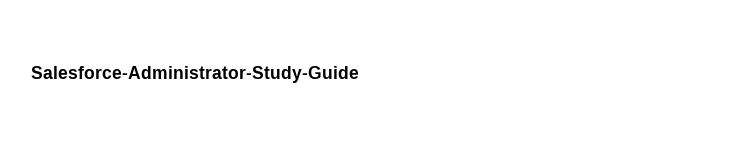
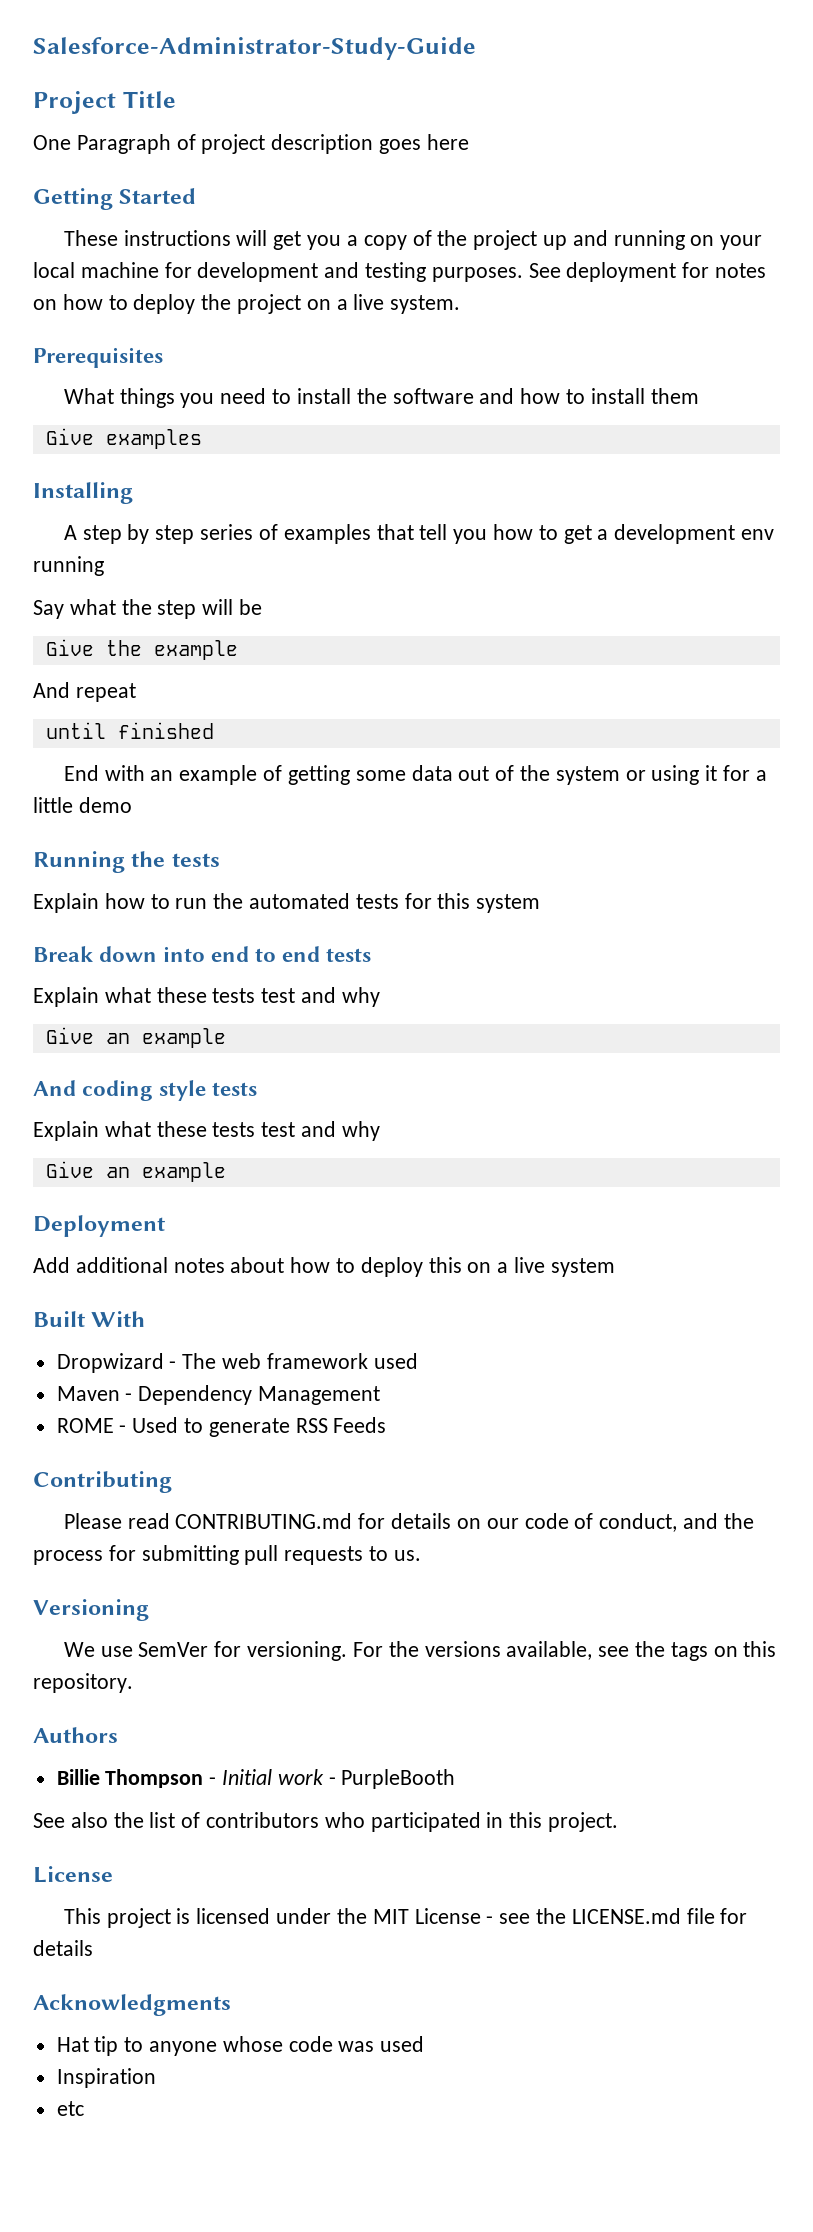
+ Project Title
+ One Paragraph of project description goes here
+ Getting Started
+ These instructions will get you a copy of the project up and running on your local machine for development and testing purposes. See deployment for notes on how to deploy the project on a live system.
+ Prerequisites
+ What things you need to install the software and how to install them
+ Give examples
+ Installing
+ A step by step series of examples that tell you how to get a development env running
+ Say what the step will be
+ Give the example
+ And repeat
+ until finished
+ End with an example of getting some data out of the system or using it for a little demo
+ Running the tests
+ Explain how to run the automated tests for this system
+ Break down into end to end tests
+ Explain what these tests test and why
+ Give an example
+ And coding style tests
+ Explain what these tests test and why
+ Give an example
+ Deployment
+ Add additional notes about how to deploy this on a live system
+ Built With
+ Dropwizard - The web framework used
+ Maven - Dependency Management
+ ROME - Used to generate RSS Feeds
+ Contributing
+ Please read CONTRIBUTING.md for details on our code of conduct, and the process for submitting pull requests to us.
+ Versioning
+ We use SemVer for versioning. For the versions available, see the tags on this repository.
+ Authors
+ Billie Thompson - Initial work - PurpleBooth
+ See also the list of contributors who participated in this project.
+ License
+ This project is licensed under the MIT License - see the LICENSE.md file for details
+ Acknowledgments
+ Hat tip to anyone whose code was used
+ Inspiration
+ etc

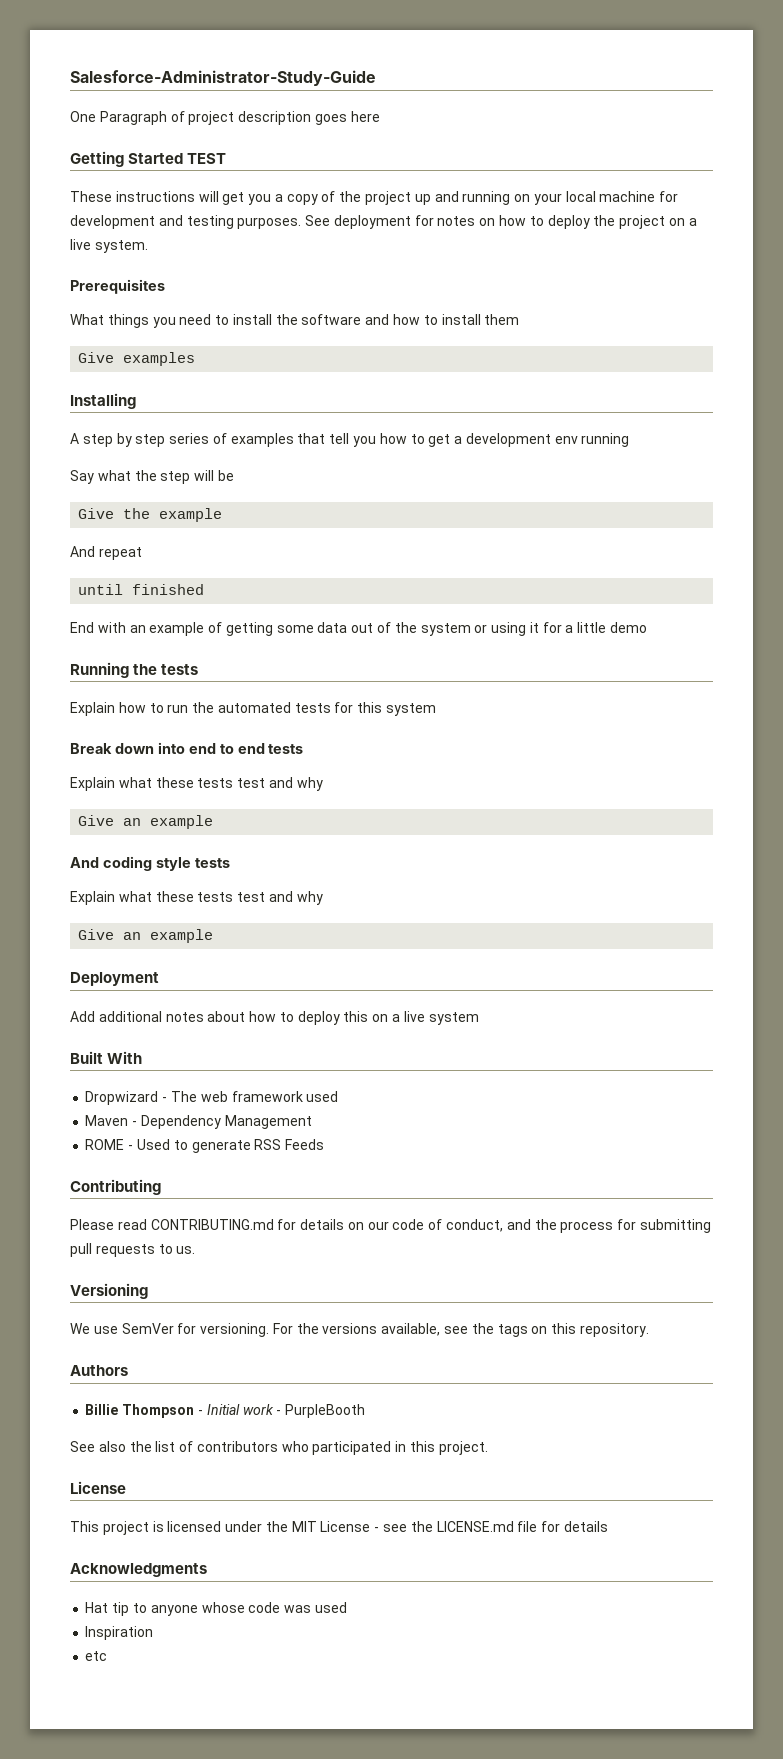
- Project Title
- Getting Started
+ Getting Started TEST

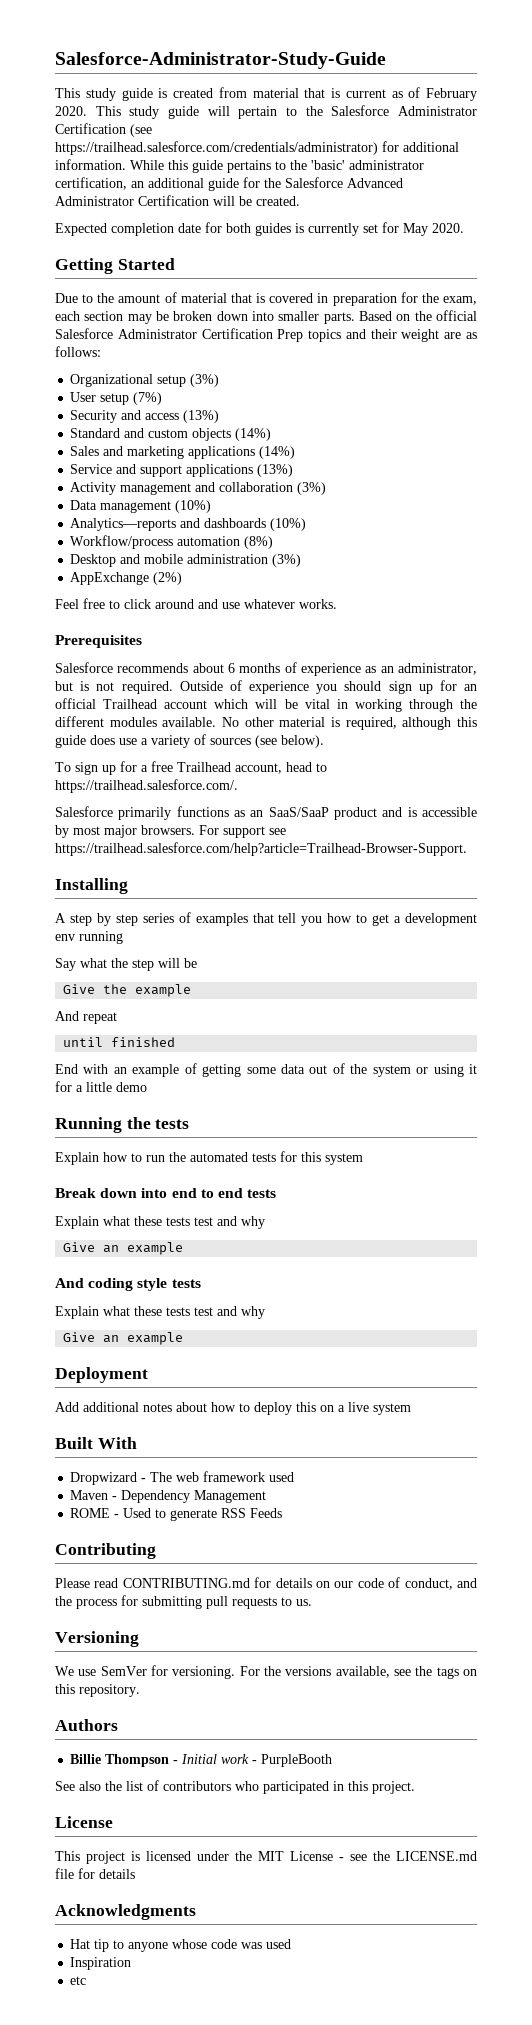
- One Paragraph of project description goes here
- Getting Started TEST
- These instructions will get you a copy of the project up and running on your local machine for development and testing purposes. See deployment for notes on how to deploy the project on a live system.
+ This study guide is created from material that is current as of February 2020. This study guide will pertain to the Salesforce Administrator Certification (see https://trailhead.salesforce.com/credentials/administrator) for additional information. While this guide pertains to the 'basic' administrator certification, an additional guide for the Salesforce Advanced Administrator Certification will be created.
+ Expected completion date for both guides is currently set for May 2020.
+ Getting Started
+ Due to the amount of material that is covered in preparation for the exam, each section may be broken down into smaller parts. Based on the official Salesforce Administrator Certification Prep topics and their weight are as follows:
+ Organizational setup (3%)
+ User setup (7%)
+ Security and access (13%)
+ Standard and custom objects (14%)
+ Sales and marketing applications (14%)
+ Service and support applications (13%)
+ Activity management and collaboration (3%)
+ Data management (10%)
+ Analytics—reports and dashboards (10%)
+ Workflow/process automation (8%)
+ Desktop and mobile administration (3%)
+ AppExchange (2%)
+ Feel free to click around and use whatever works.
  Prerequisites
- What things you need to install the software and how to install them
- Give examples
+ Salesforce recommends about 6 months of experience as an administrator, but is not required. Outside of experience you should sign up for an official Trailhead account which will be vital in working through the different modules available. No other material is required, although this guide does use a variety of sources (see below).
+ To sign up for a free Trailhead account, head to https://trailhead.salesforce.com/.
+ Salesforce primarily functions as an SaaS/SaaP product and is accessible by most major browsers. For support see https://trailhead.salesforce.com/help?article=Trailhead-Browser-Support.

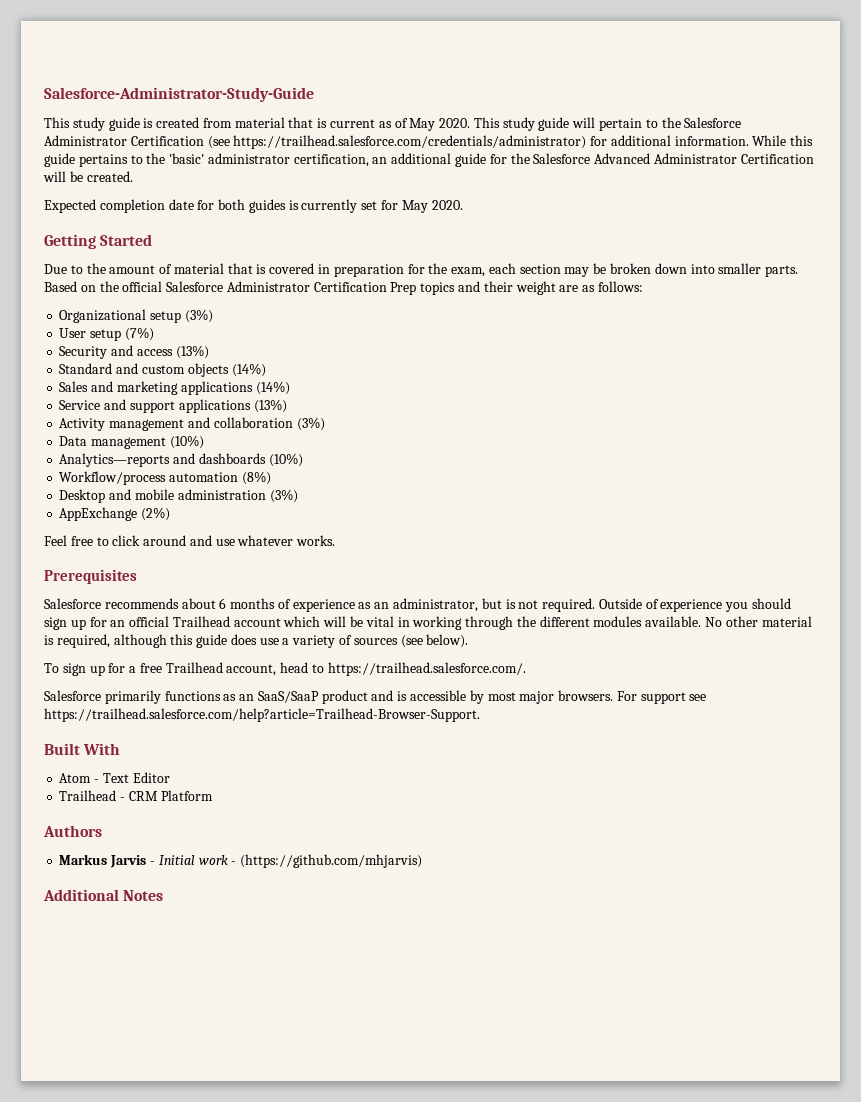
- This study guide is created from material that is current as of February 2020.
+ This study guide is created from material that is current as of May 2020.
- Installing
- A step by step series of examples that tell you how to get a development env running
- Say what the step will be
- Give the example
- And repeat
- until finished
- End with an example of getting some data out of the system or using it for a little demo
- Running the tests
- Explain how to run the automated tests for this system
- Break down into end to end tests
- Explain what these tests test and why
- Give an example
- And coding style tests
- Explain what these tests test and why
- Give an example
- Deployment
- Add additional notes about how to deploy this on a live system
  Built With
- Dropwizard - The web framework used
- Maven - Dependency Management
- ROME - Used to generate RSS Feeds
- Contributing
- Please read CONTRIBUTING.md for details on our code of conduct, and the process for submitting pull requests to us.
- Versioning
- We use SemVer for versioning. For the versions available, see the tags on this repository.
+ Atom - Text Editor
+ Trailhead - CRM Platform
- Billie Thompson - Initial work - PurpleBooth
- See also the list of contributors who participated in this project.
- License
- This project is licensed under the MIT License - see the LICENSE.md file for details
- Acknowledgments
- Hat tip to anyone whose code was used
- Inspiration
- etc
+ Markus Jarvis - Initial work - (https://github.com/mhjarvis)
+ Additional Notes

